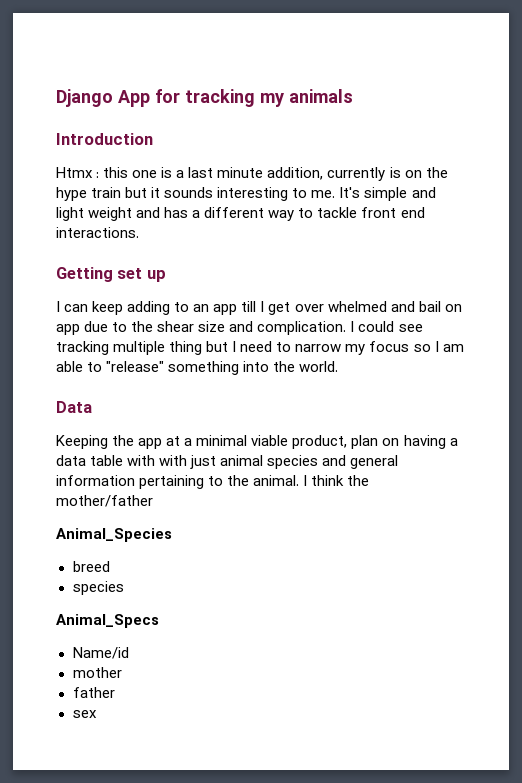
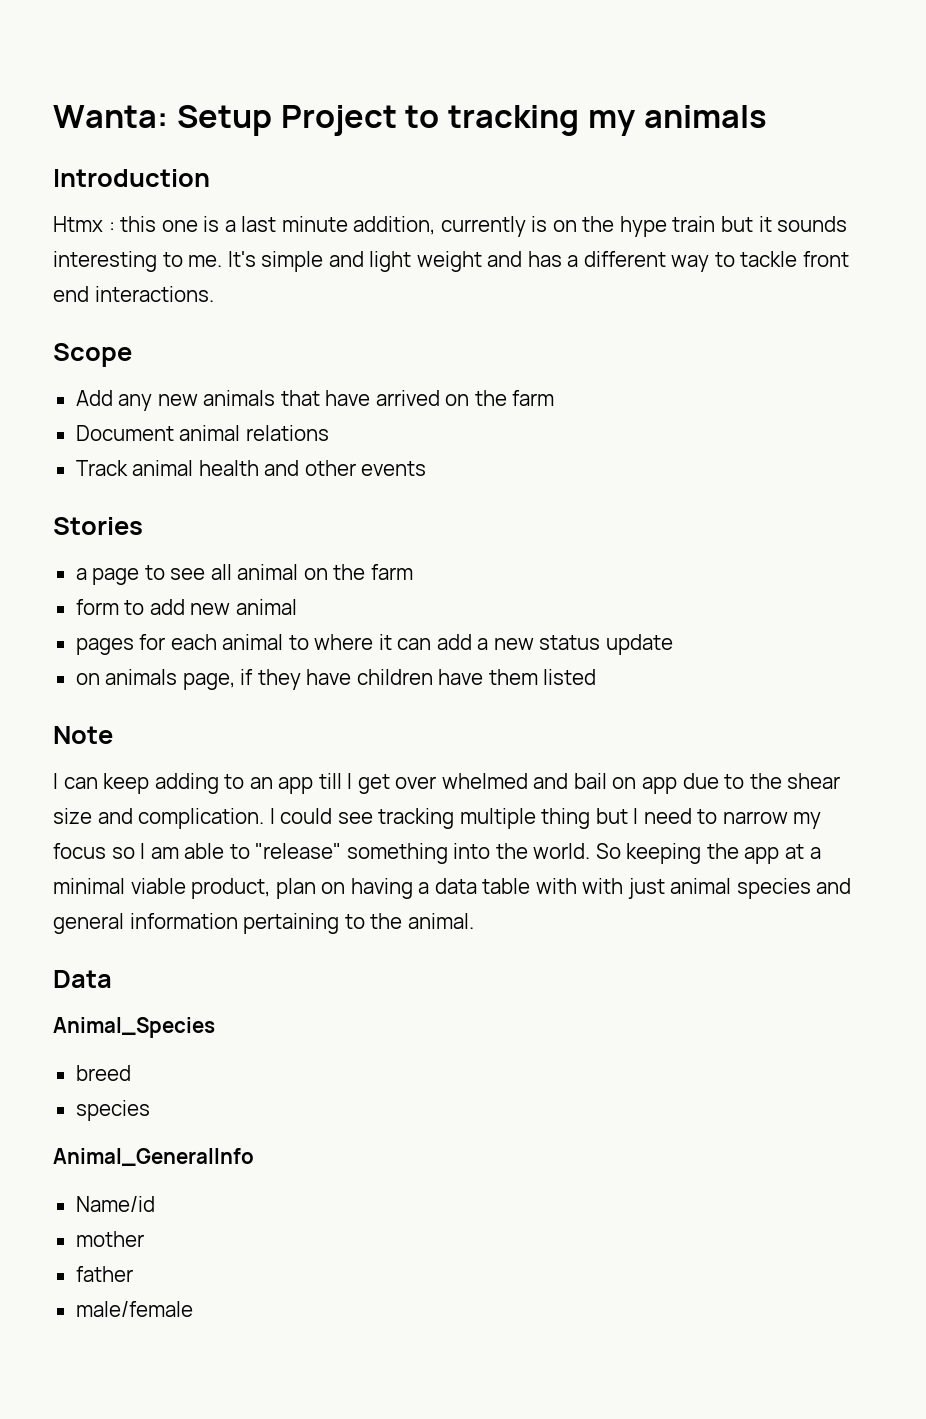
- Django App for tracking my animals
+ Wanta: Setup Project to tracking my animals
- Getting set up
+ Scope
+ Add any new animals that have arrived on the farm
+ Document animal relations
+ Track animal health and other events
+ Stories
+ a page to see all animal on the farm
+ form to add new animal
+ pages for each animal to where it can add a new status update
+ on animals page, if they have children have them listed
+ Note
- I could see tracking multiple thing but I need to narrow my focus so I am able to "release" something into the world.
+ I could see tracking multiple thing but I need to narrow my focus so I am able to "release" something into the world. So keeping the app at a minimal viable product, plan on having a data table with with just animal species and general information pertaining to the animal.
  Data
- Keeping the app at a minimal viable product, plan on having a data table with with just animal species and general information pertaining to the animal. I think the mother/father
- Animal_Specs
+ Animal_GeneralInfo
- sex
+ male/female

